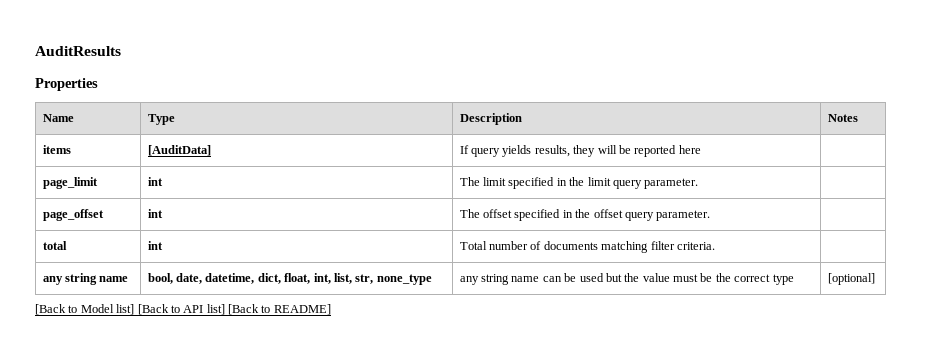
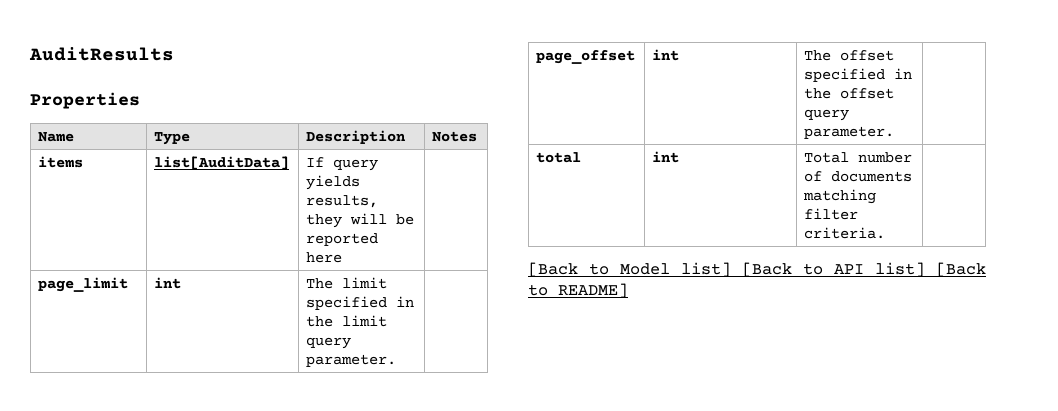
- items | [AuditData] | If query yields results, they will be reported here |
+ items | list[AuditData] | If query yields results, they will be reported here |
- any string name | bool, date, datetime, dict, float, int, list, str, none_type | any string name can be used but the value must be the correct type | [optional]

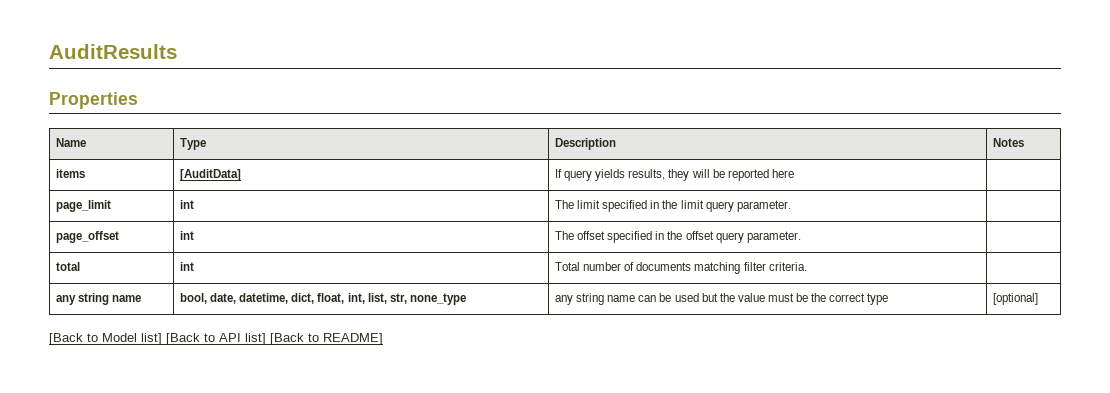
- items | list[AuditData] | If query yields results, they will be reported here |
+ items | [AuditData] | If query yields results, they will be reported here |
+ any string name | bool, date, datetime, dict, float, int, list, str, none_type | any string name can be used but the value must be the correct type | [optional]

